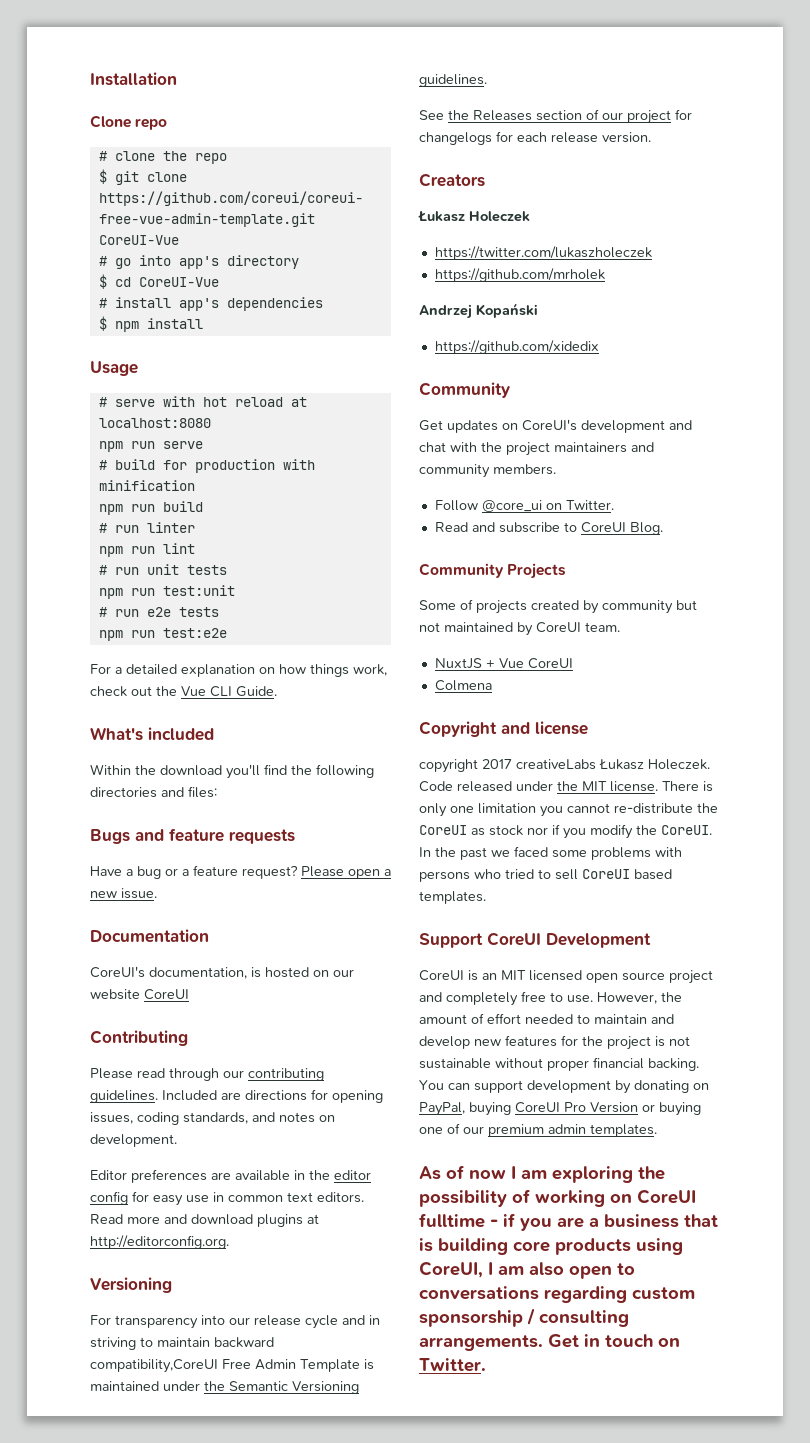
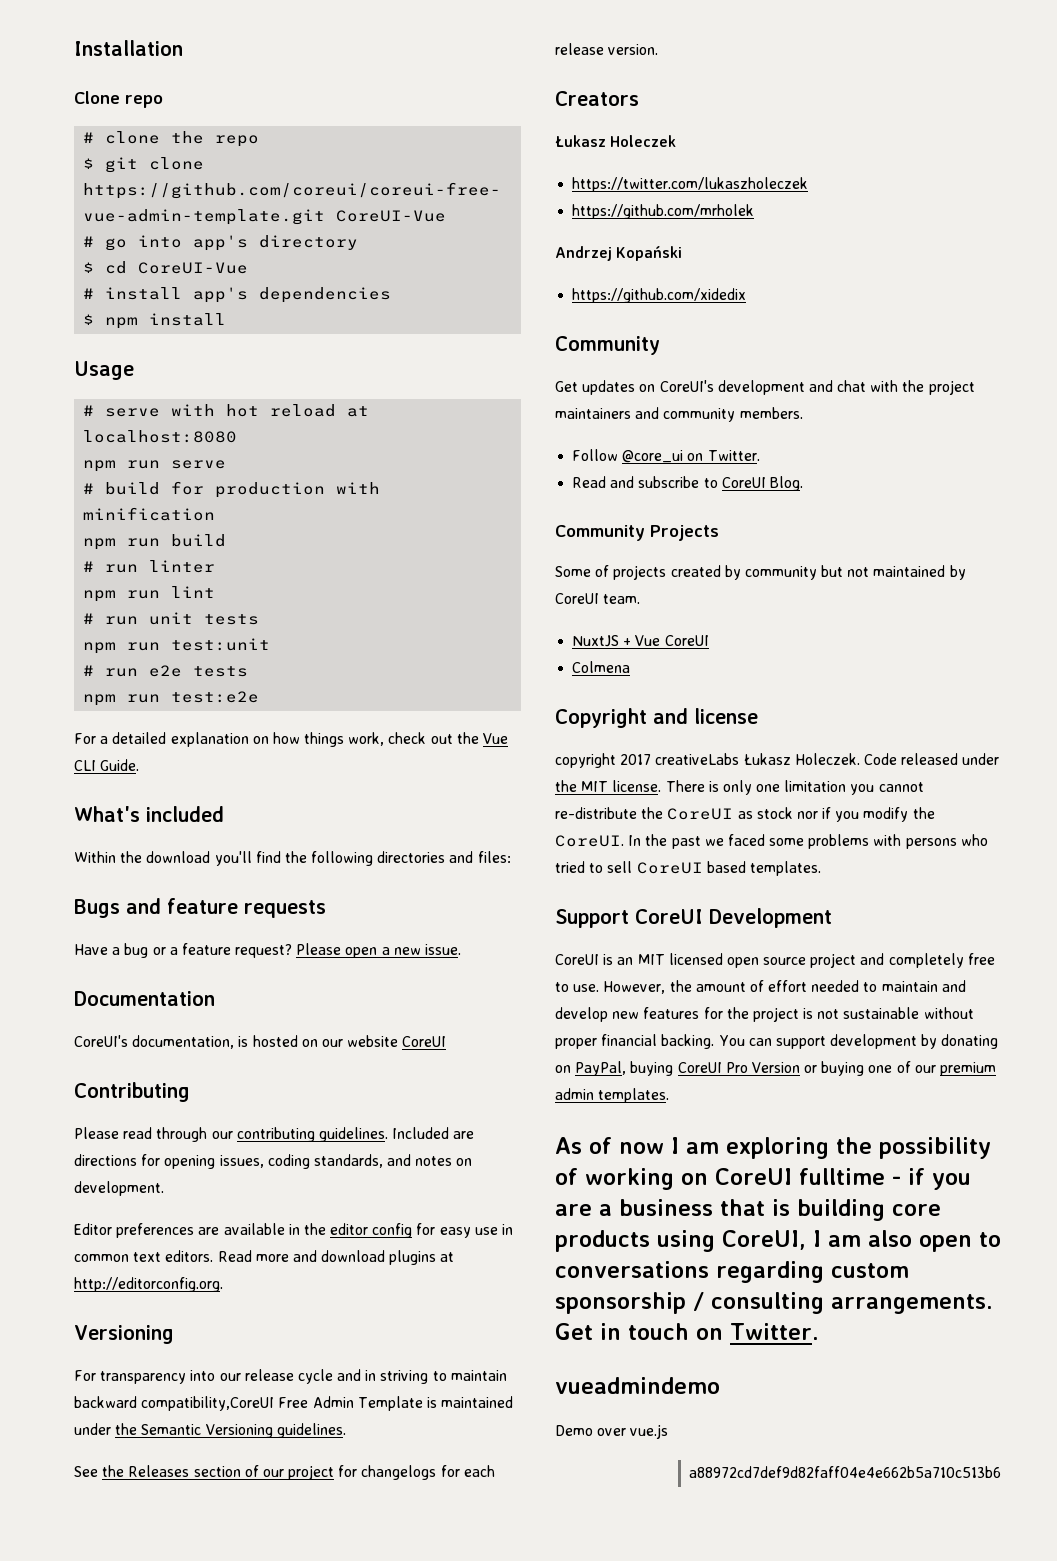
+ vueadmindemo
+ Demo over vue.js
+ a88972cd7def9d82faff04e4e662b5a710c513b6

